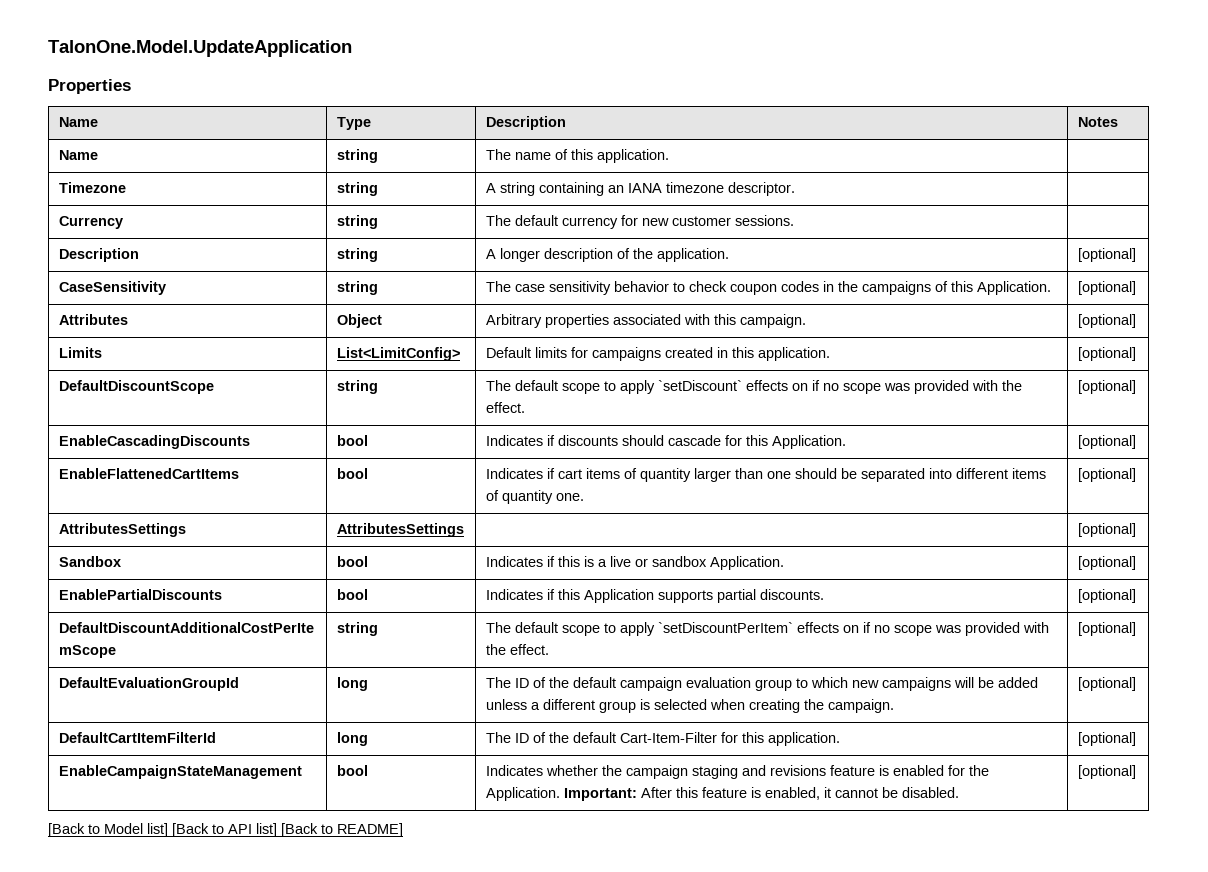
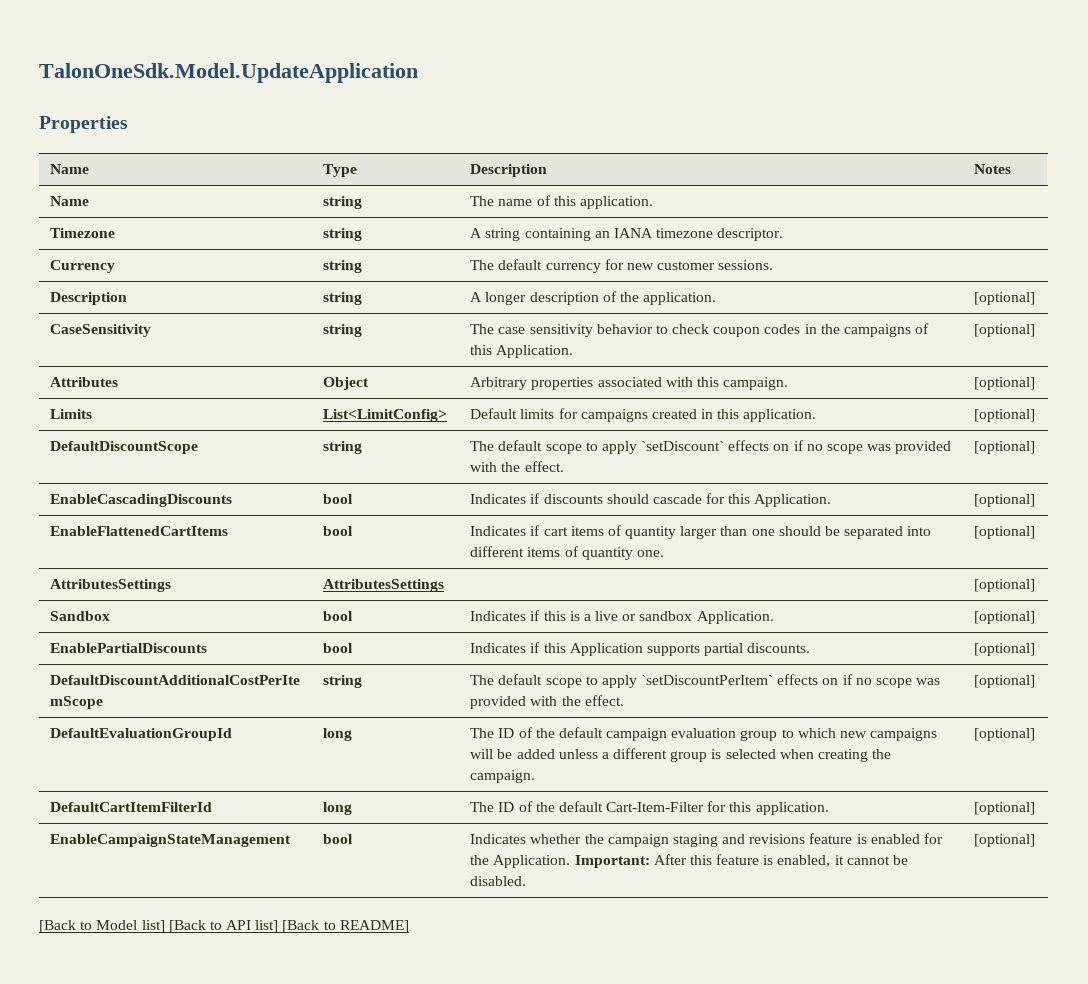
- TalonOne.Model.UpdateApplication
+ TalonOneSdk.Model.UpdateApplication

